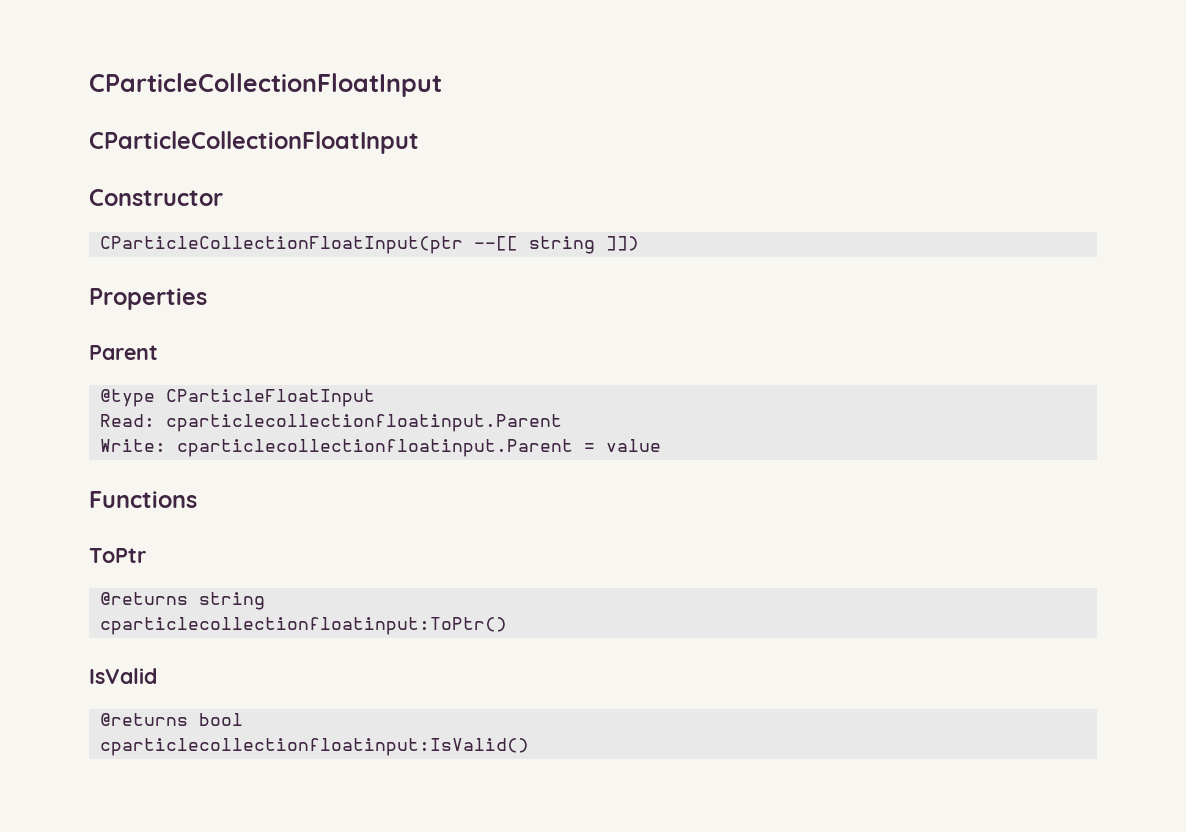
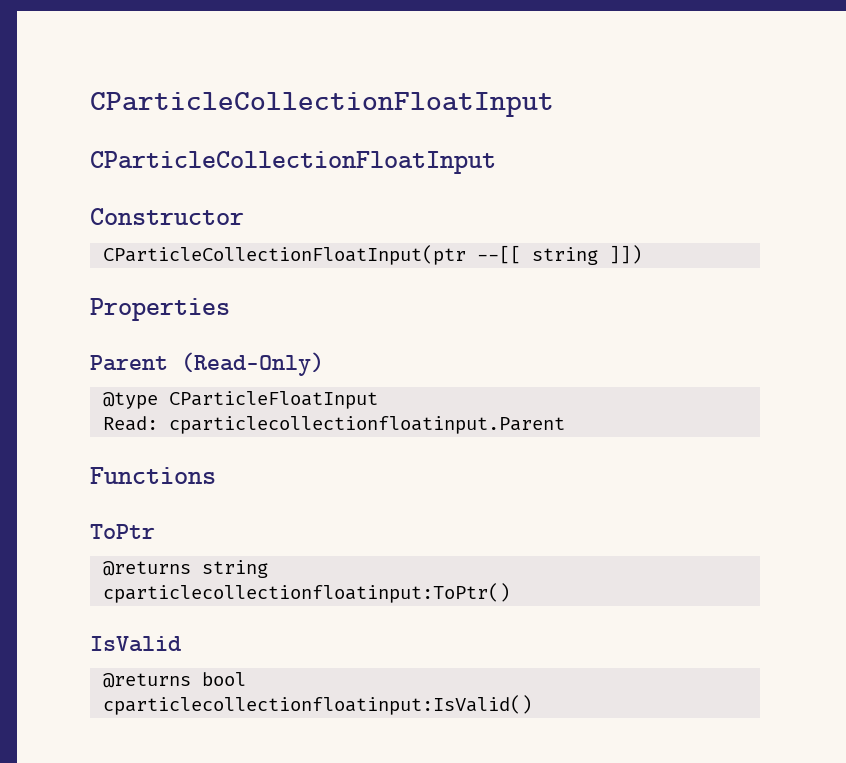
- Parent
+ Parent (Read-Only)
- Write: cparticlecollectionfloatinput.Parent = value

